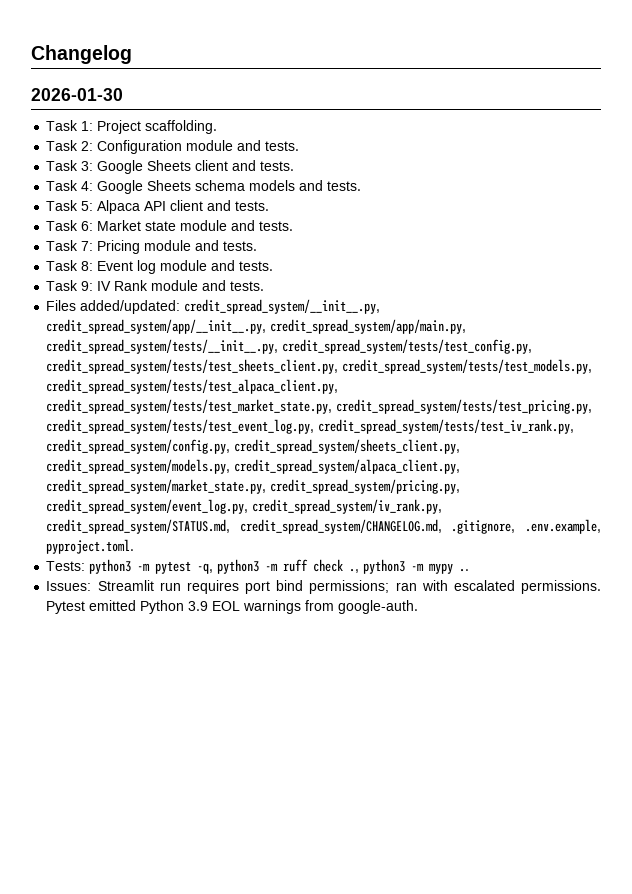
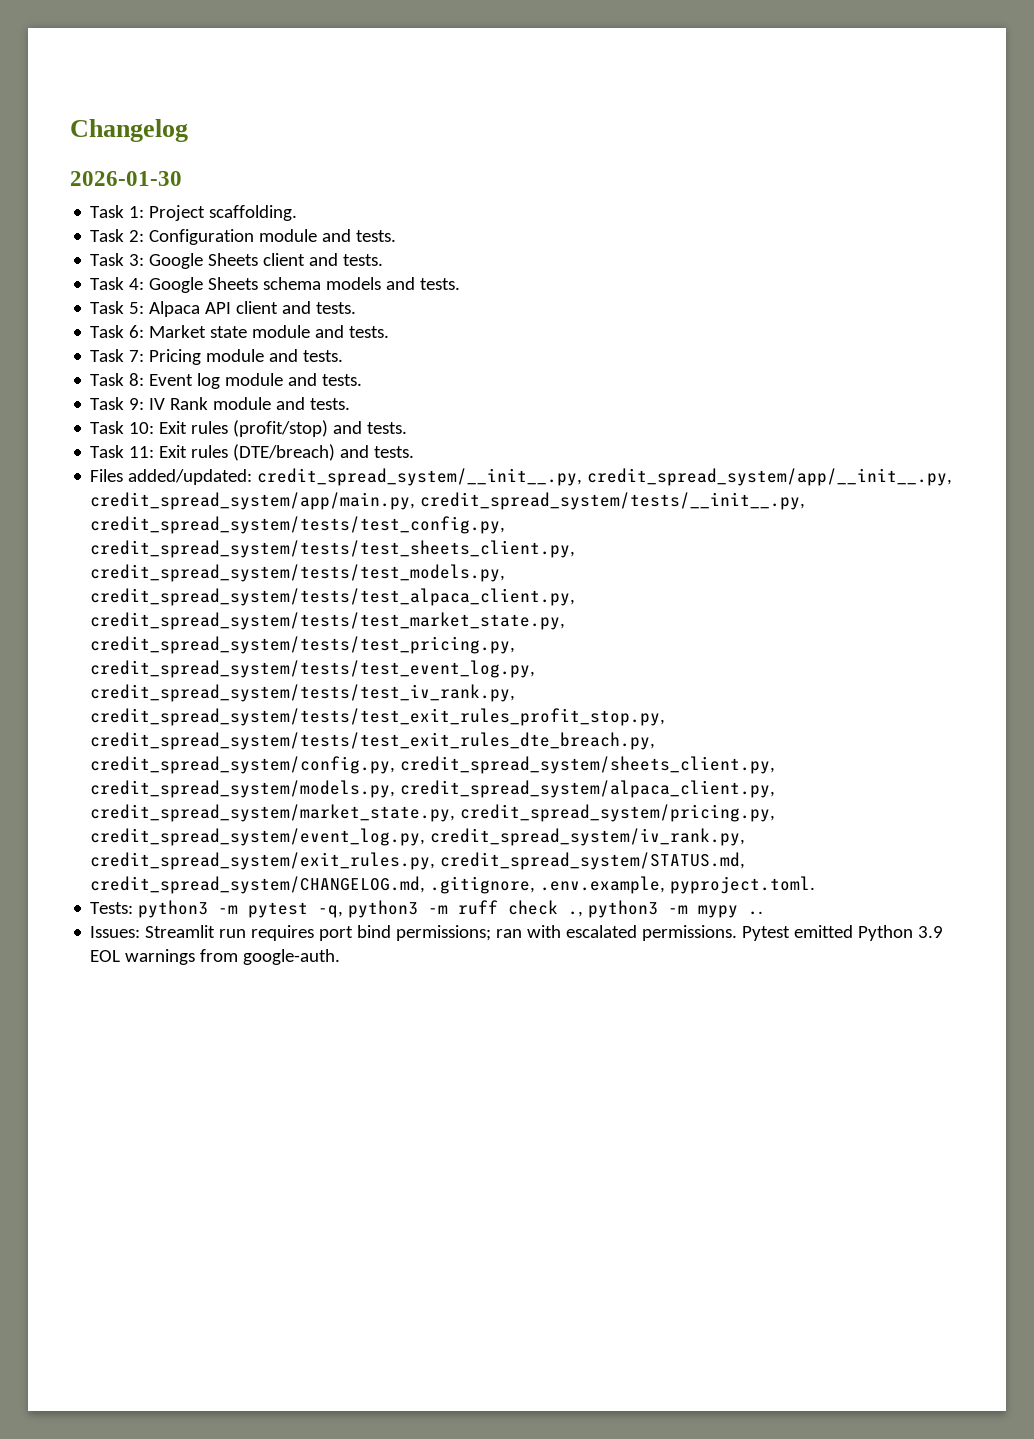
+ Task 10: Exit rules (profit/stop) and tests.
+ Task 11: Exit rules (DTE/breach) and tests.
- Files added/updated: credit_spread_system/__init__.py, credit_spread_system/app/__init__.py, credit_spread_system/app/main.py, credit_spread_system/tests/__init__.py, credit_spread_system/tests/test_config.py, credit_spread_system/tests/test_sheets_client.py, credit_spread_system/tests/test_models.py, credit_spread_system/tests/test_alpaca_client.py, credit_spread_system/tests/test_market_state.py, credit_spread_system/tests/test_pricing.py, credit_spread_system/tests/test_event_log.py, credit_spread_system/tests/test_iv_rank.py, credit_spread_system/config.py, credit_spread_system/sheets_client.py, credit_spread_system/models.py, credit_spread_system/alpaca_client.py, credit_spread_system/market_state.py, credit_spread_system/pricing.py, credit_spread_system/event_log.py, credit_spread_system/iv_rank.py, credit_spread_system/STATUS.md, credit_spread_system/CHANGELOG.md, .gitignore, .env.example, pyproject.toml.
+ Files added/updated: credit_spread_system/__init__.py, credit_spread_system/app/__init__.py, credit_spread_system/app/main.py, credit_spread_system/tests/__init__.py, credit_spread_system/tests/test_config.py, credit_spread_system/tests/test_sheets_client.py, credit_spread_system/tests/test_models.py, credit_spread_system/tests/test_alpaca_client.py, credit_spread_system/tests/test_market_state.py, credit_spread_system/tests/test_pricing.py, credit_spread_system/tests/test_event_log.py, credit_spread_system/tests/test_iv_rank.py, credit_spread_system/tests/test_exit_rules_profit_stop.py, credit_spread_system/tests/test_exit_rules_dte_breach.py, credit_spread_system/config.py, credit_spread_system/sheets_client.py, credit_spread_system/models.py, credit_spread_system/alpaca_client.py, credit_spread_system/market_state.py, credit_spread_system/pricing.py, credit_spread_system/event_log.py, credit_spread_system/iv_rank.py, credit_spread_system/exit_rules.py, credit_spread_system/STATUS.md, credit_spread_system/CHANGELOG.md, .gitignore, .env.example, pyproject.toml.

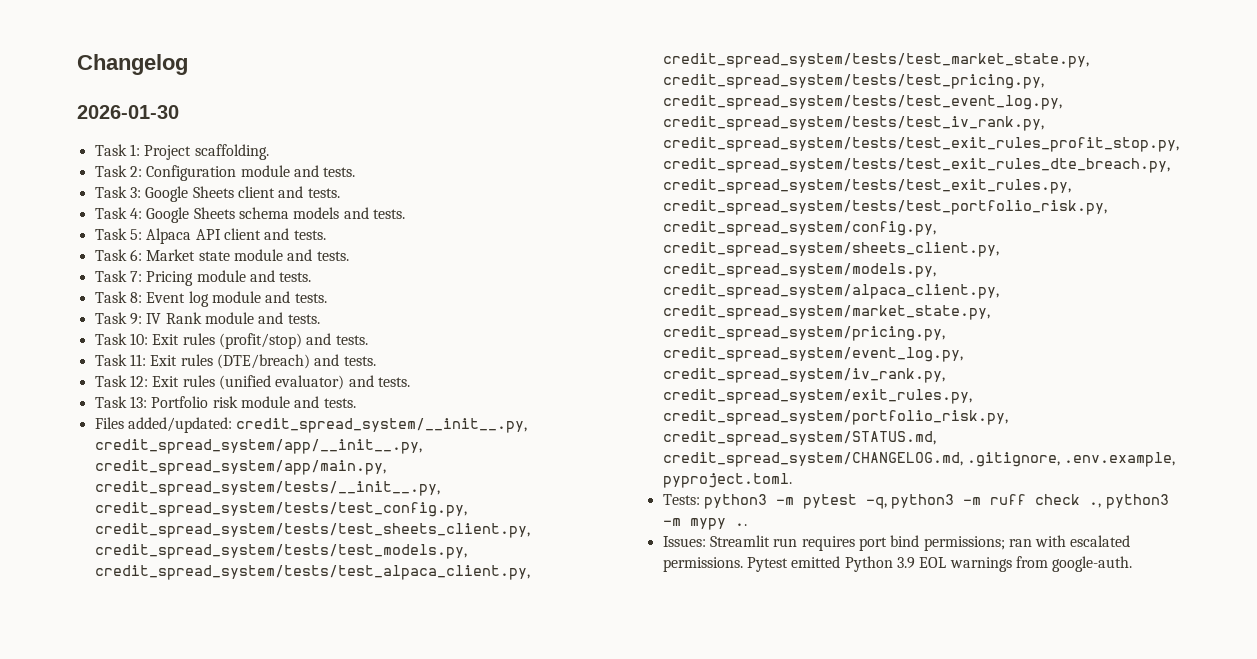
+ Task 12: Exit rules (unified evaluator) and tests.
+ Task 13: Portfolio risk module and tests.
- Files added/updated: credit_spread_system/__init__.py, credit_spread_system/app/__init__.py, credit_spread_system/app/main.py, credit_spread_system/tests/__init__.py, credit_spread_system/tests/test_config.py, credit_spread_system/tests/test_sheets_client.py, credit_spread_system/tests/test_models.py, credit_spread_system/tests/test_alpaca_client.py, credit_spread_system/tests/test_market_state.py, credit_spread_system/tests/test_pricing.py, credit_spread_system/tests/test_event_log.py, credit_spread_system/tests/test_iv_rank.py, credit_spread_system/tests/test_exit_rules_profit_stop.py, credit_spread_system/tests/test_exit_rules_dte_breach.py, credit_spread_system/config.py, credit_spread_system/sheets_client.py, credit_spread_system/models.py, credit_spread_system/alpaca_client.py, credit_spread_system/market_state.py, credit_spread_system/pricing.py, credit_spread_system/event_log.py, credit_spread_system/iv_rank.py, credit_spread_system/exit_rules.py, credit_spread_system/STATUS.md, credit_spread_system/CHANGELOG.md, .gitignore, .env.example, pyproject.toml.
+ Files added/updated: credit_spread_system/__init__.py, credit_spread_system/app/__init__.py, credit_spread_system/app/main.py, credit_spread_system/tests/__init__.py, credit_spread_system/tests/test_config.py, credit_spread_system/tests/test_sheets_client.py, credit_spread_system/tests/test_models.py, credit_spread_system/tests/test_alpaca_client.py, credit_spread_system/tests/test_market_state.py, credit_spread_system/tests/test_pricing.py, credit_spread_system/tests/test_event_log.py, credit_spread_system/tests/test_iv_rank.py, credit_spread_system/tests/test_exit_rules_profit_stop.py, credit_spread_system/tests/test_exit_rules_dte_breach.py, credit_spread_system/tests/test_exit_rules.py, credit_spread_system/tests/test_portfolio_risk.py, credit_spread_system/config.py, credit_spread_system/sheets_client.py, credit_spread_system/models.py, credit_spread_system/alpaca_client.py, credit_spread_system/market_state.py, credit_spread_system/pricing.py, credit_spread_system/event_log.py, credit_spread_system/iv_rank.py, credit_spread_system/exit_rules.py, credit_spread_system/portfolio_risk.py, credit_spread_system/STATUS.md, credit_spread_system/CHANGELOG.md, .gitignore, .env.example, pyproject.toml.

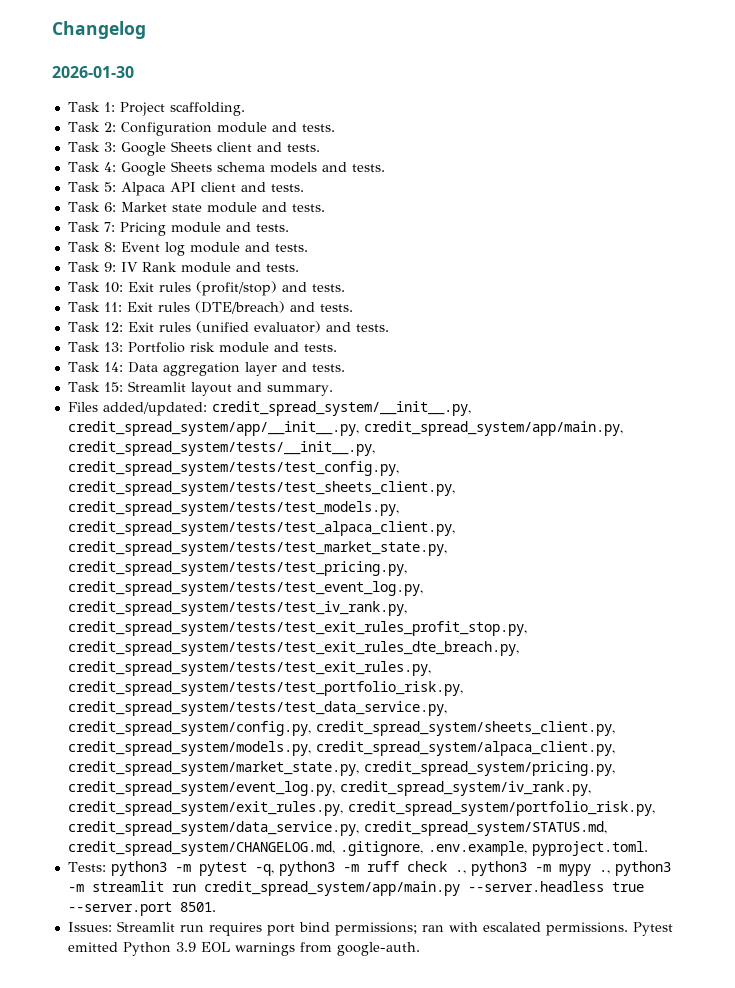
+ Task 14: Data aggregation layer and tests.
+ Task 15: Streamlit layout and summary.
- Files added/updated: credit_spread_system/__init__.py, credit_spread_system/app/__init__.py, credit_spread_system/app/main.py, credit_spread_system/tests/__init__.py, credit_spread_system/tests/test_config.py, credit_spread_system/tests/test_sheets_client.py, credit_spread_system/tests/test_models.py, credit_spread_system/tests/test_alpaca_client.py, credit_spread_system/tests/test_market_state.py, credit_spread_system/tests/test_pricing.py, credit_spread_system/tests/test_event_log.py, credit_spread_system/tests/test_iv_rank.py, credit_spread_system/tests/test_exit_rules_profit_stop.py, credit_spread_system/tests/test_exit_rules_dte_breach.py, credit_spread_system/tests/test_exit_rules.py, credit_spread_system/tests/test_portfolio_risk.py, credit_spread_system/config.py, credit_spread_system/sheets_client.py, credit_spread_system/models.py, credit_spread_system/alpaca_client.py, credit_spread_system/market_state.py, credit_spread_system/pricing.py, credit_spread_system/event_log.py, credit_spread_system/iv_rank.py, credit_spread_system/exit_rules.py, credit_spread_system/portfolio_risk.py, credit_spread_system/STATUS.md, credit_spread_system/CHANGELOG.md, .gitignore, .env.example, pyproject.toml.
+ Files added/updated: credit_spread_system/__init__.py, credit_spread_system/app/__init__.py, credit_spread_system/app/main.py, credit_spread_system/tests/__init__.py, credit_spread_system/tests/test_config.py, credit_spread_system/tests/test_sheets_client.py, credit_spread_system/tests/test_models.py, credit_spread_system/tests/test_alpaca_client.py, credit_spread_system/tests/test_market_state.py, credit_spread_system/tests/test_pricing.py, credit_spread_system/tests/test_event_log.py, credit_spread_system/tests/test_iv_rank.py, credit_spread_system/tests/test_exit_rules_profit_stop.py, credit_spread_system/tests/test_exit_rules_dte_breach.py, credit_spread_system/tests/test_exit_rules.py, credit_spread_system/tests/test_portfolio_risk.py, credit_spread_system/tests/test_data_service.py, credit_spread_system/config.py, credit_spread_system/sheets_client.py, credit_spread_system/models.py, credit_spread_system/alpaca_client.py, credit_spread_system/market_state.py, credit_spread_system/pricing.py, credit_spread_system/event_log.py, credit_spread_system/iv_rank.py, credit_spread_system/exit_rules.py, credit_spread_system/portfolio_risk.py, credit_spread_system/data_service.py, credit_spread_system/STATUS.md, credit_spread_system/CHANGELOG.md, .gitignore, .env.example, pyproject.toml.
- Tests: python3 -m pytest -q, python3 -m ruff check ., python3 -m mypy ..
+ Tests: python3 -m pytest -q, python3 -m ruff check ., python3 -m mypy ., python3 -m streamlit run credit_spread_system/app/main.py --server.headless true --server.port 8501.

